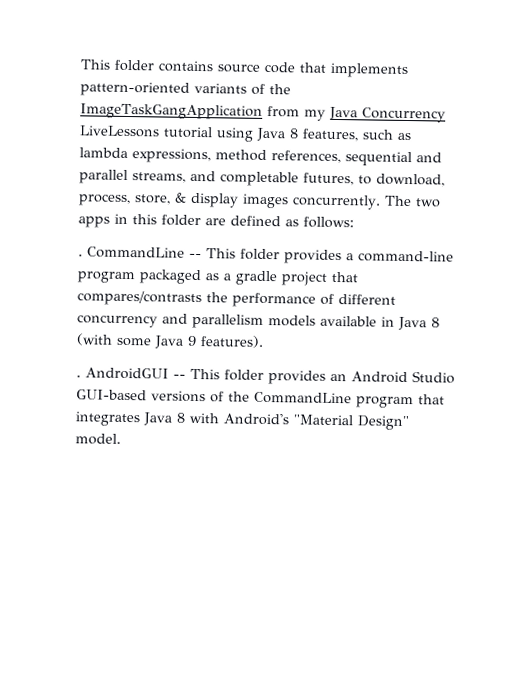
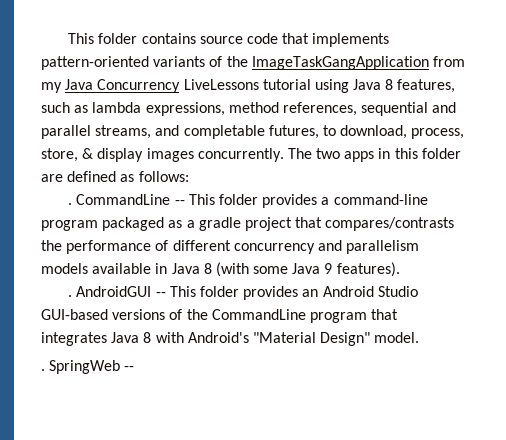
+ . SpringWeb --

